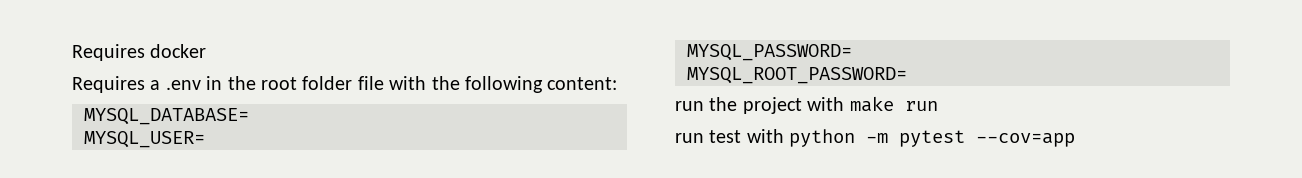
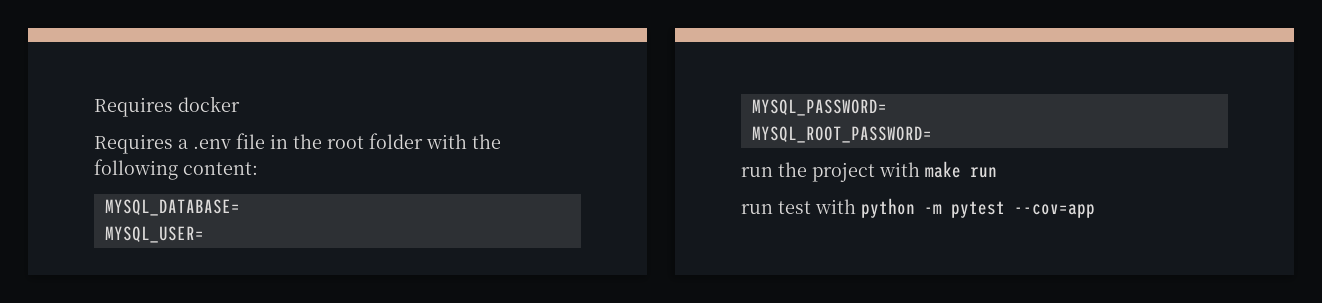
- Requires a .env in the root folder file with the following content:
+ Requires a .env file in the root folder with the following content:

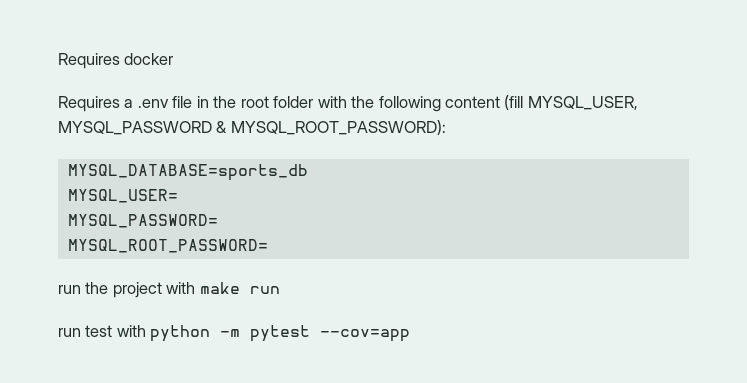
- Requires a .env file in the root folder with the following content:
- MYSQL_DATABASE=
+ Requires a .env file in the root folder with the following content (fill MYSQL_USER, MYSQL_PASSWORD & MYSQL_ROOT_PASSWORD):
+ MYSQL_DATABASE=sports_db

